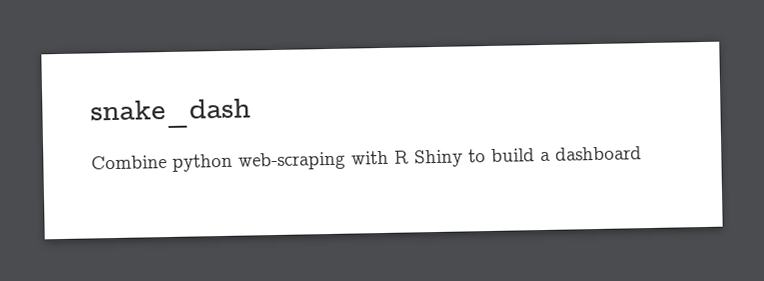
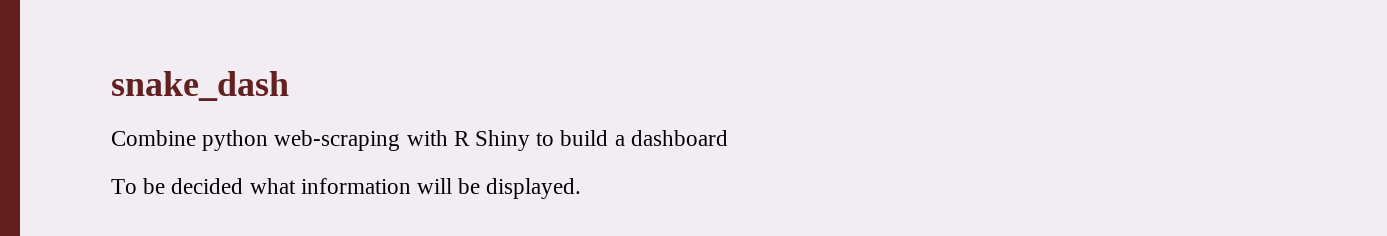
+ To be decided what information will be displayed.

